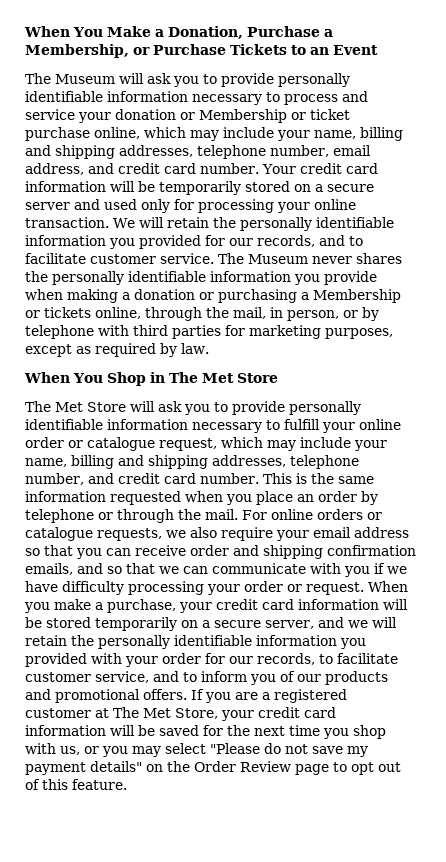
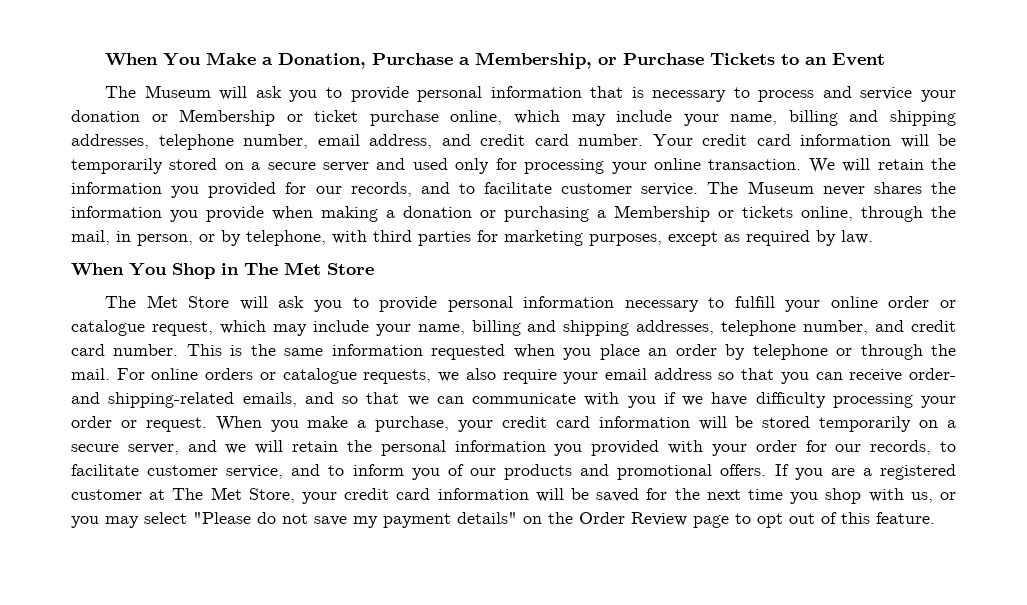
- The Museum will ask you to provide personally identifiable information necessary to process and service your donation or Membership or ticket purchase online, which may include your name, billing and shipping addresses, telephone number, email address, and credit card number.
+ The Museum will ask you to provide personal information that is necessary to process and service your donation or Membership or ticket purchase online, which may include your name, billing and shipping addresses, telephone number, email address, and credit card number.
- We will retain the personally identifiable information you provided for our records, and to facilitate customer service.
+ We will retain the information you provided for our records, and to facilitate customer service.
- The Museum never shares the personally identifiable information you provide when making a donation or purchasing a Membership or tickets online, through the mail, in person, or by telephone with third parties for marketing purposes, except as required by law.
+ The Museum never shares the information you provide when making a donation or purchasing a Membership or tickets online, through the mail, in person, or by telephone, with third parties for marketing purposes, except as required by law.
- The Met Store will ask you to provide personally identifiable information necessary to fulfill your online order or catalogue request, which may include your name, billing and shipping addresses, telephone number, and credit card number.
+ The Met Store will ask you to provide personal information necessary to fulfill your online order or catalogue request, which may include your name, billing and shipping addresses, telephone number, and credit card number.
- For online orders or catalogue requests, we also require your email address so that you can receive order and shipping confirmation emails, and so that we can communicate with you if we have difficulty processing your order or request.
+ For online orders or catalogue requests, we also require your email address so that you can receive order- and shipping-related emails, and so that we can communicate with you if we have difficulty processing your order or request.
- When you make a purchase, your credit card information will be stored temporarily on a secure server, and we will retain the personally identifiable information you provided with your order for our records, to facilitate customer service, and to inform you of our products and promotional offers.
+ When you make a purchase, your credit card information will be stored temporarily on a secure server, and we will retain the personal information you provided with your order for our records, to facilitate customer service, and to inform you of our products and promotional offers.

